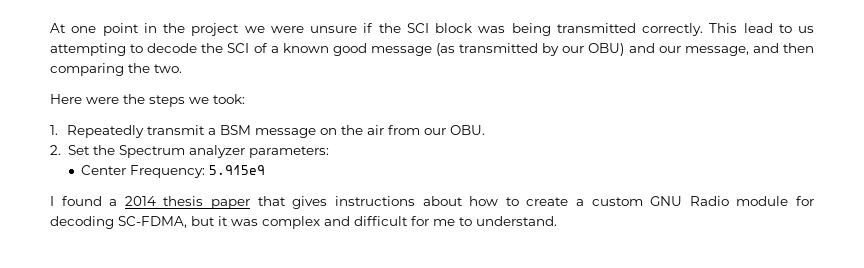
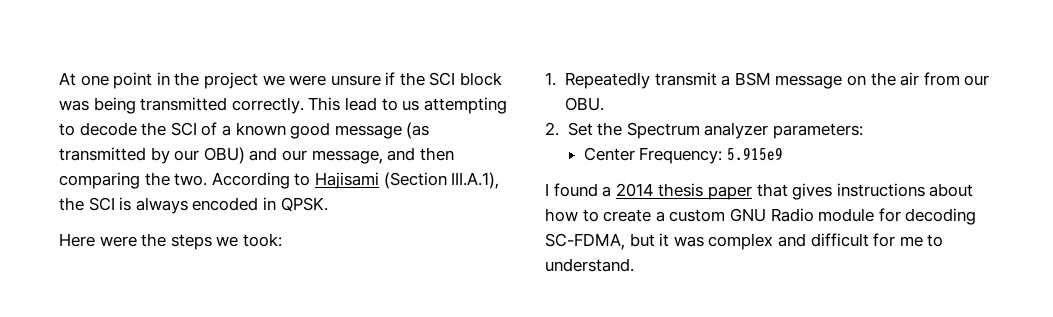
+ According to Hajisami (Section III.A.1), the SCI is always encoded in QPSK.

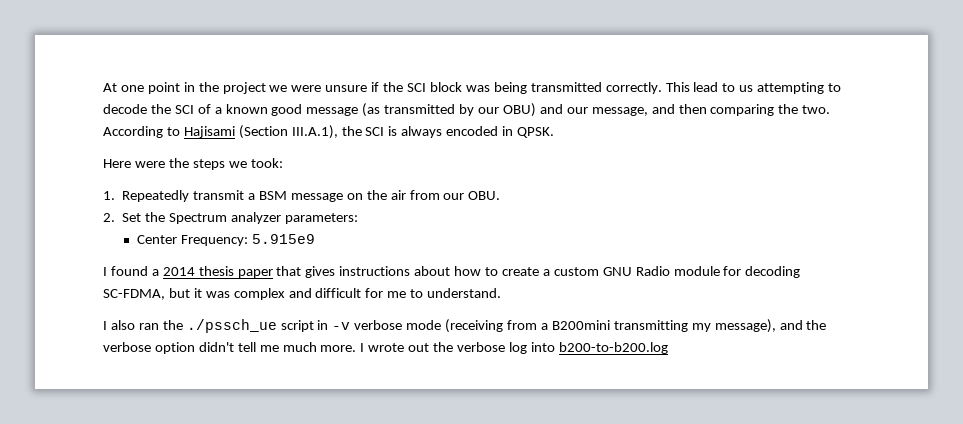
+ I also ran the ./pssch_ue script in -v verbose mode (receiving from a B200mini transmitting my message), and the verbose option didn't tell me much more. I wrote out the verbose log into b200-to-b200.log

